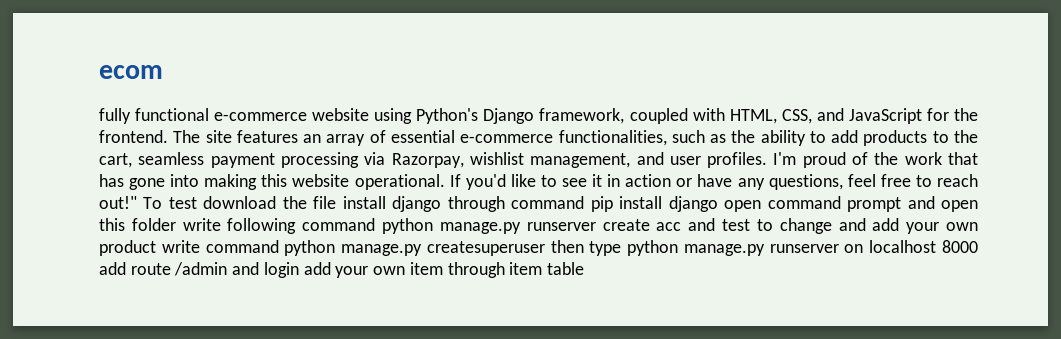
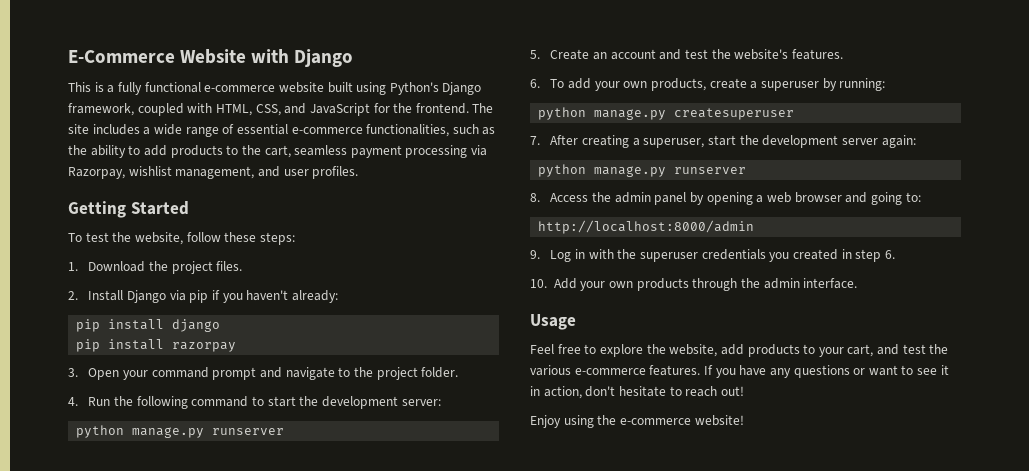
- ecom
- fully functional e-commerce website using Python's Django framework, coupled with HTML, CSS, and JavaScript for the frontend.
+ E-Commerce Website with Django
+ This is a fully functional e-commerce website built using Python's Django framework, coupled with HTML, CSS, and JavaScript for the frontend.
- The site features an array of essential e-commerce functionalities, such as the ability to add products to the cart, seamless payment processing via Razorpay, wishlist management, and user profiles. I'm proud of the work that has gone into making this website operational. If you'd like to see it in action or have any questions, feel free to reach out!" To test download the file install django through command pip install django open command prompt and open this folder write following command python manage.py runserver create acc and test to change and add your own product write command python manage.py createsuperuser then type python manage.py runserver on localhost 8000 add route /admin and login add your own item through item table
+ The site includes a wide range of essential e-commerce functionalities, such as the ability to add products to the cart, seamless payment processing via Razorpay, wishlist management, and user profiles.
+ Getting Started
+ To test the website, follow these steps:
+ 1. Download the project files.
+ 2. Install Django via pip if you haven't already:
+ pip install django
+ pip install razorpay
+ 3. Open your command prompt and navigate to the project folder.
+ 4. Run the following command to start the development server:
+ python manage.py runserver
+ 5. Create an account and test the website's features.
+ 6. To add your own products, create a superuser by running:
+ python manage.py createsuperuser
+ 7. After creating a superuser, start the development server again:
+ python manage.py runserver
+ 8. Access the admin panel by opening a web browser and going to:
+ http://localhost:8000/admin
+ 9. Log in with the superuser credentials you created in step 6.
+ 10. Add your own products through the admin interface.
+ Usage
+ Feel free to explore the website, add products to your cart, and test the various e-commerce features. If you have any questions or want to see it in action, don't hesitate to reach out!
+ Enjoy using the e-commerce website!

